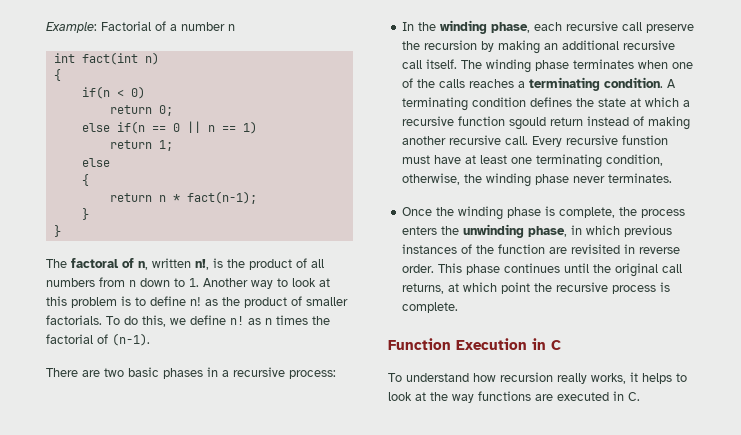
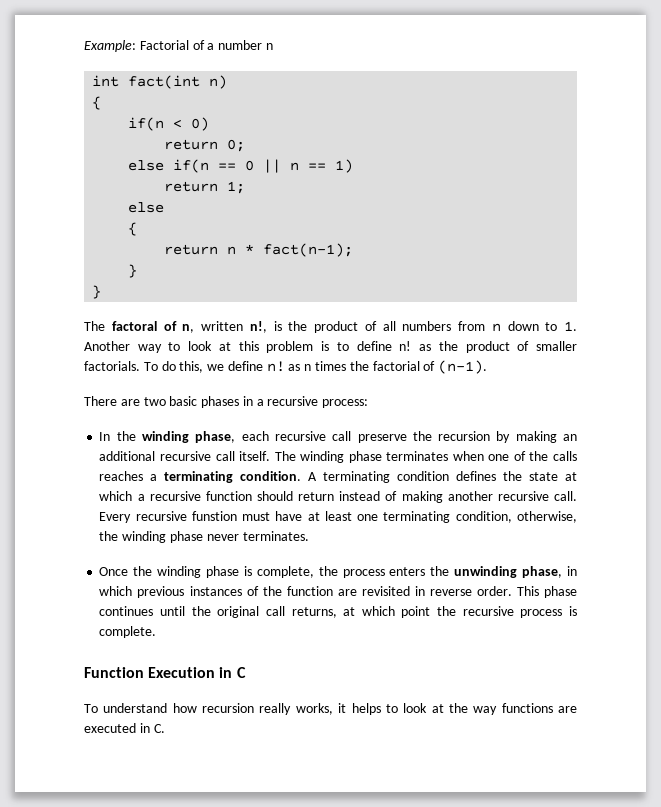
- A terminating condition defines the state at which a recursive function sgould return instead of making another recursive call.
+ A terminating condition defines the state at which a recursive function should return instead of making another recursive call.

